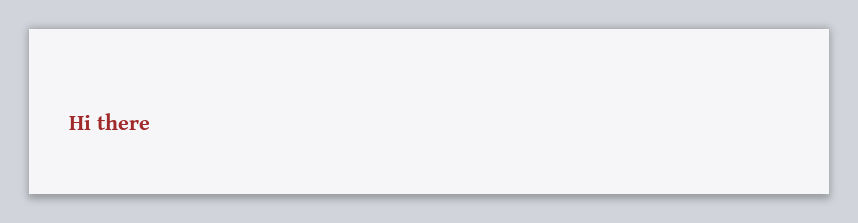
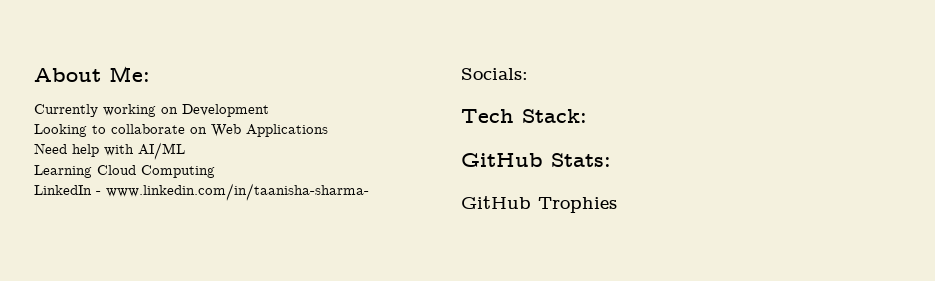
- Hi there
+ About Me:
+ Currently working on Development
+ Looking to collaborate on Web Applications
+ Need help with AI/ML
+ Learning Cloud Computing
+ LinkedIn - www.linkedin.com/in/taanisha-sharma-
+ Socials:
+ Tech Stack:
+ GitHub Stats:
+ GitHub Trophies

